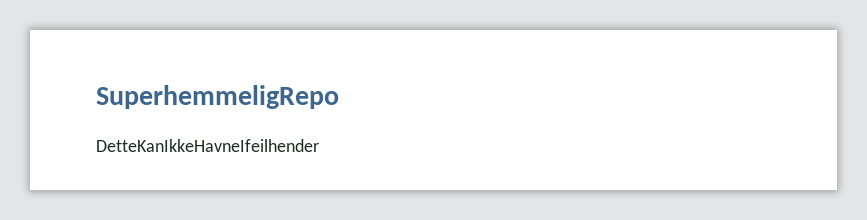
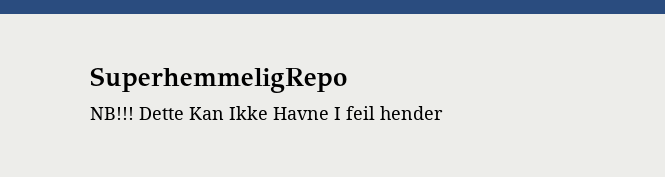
- DetteKanIkkeHavneIfeilhender
+ NB!!! Dette Kan Ikke Havne I feil hender

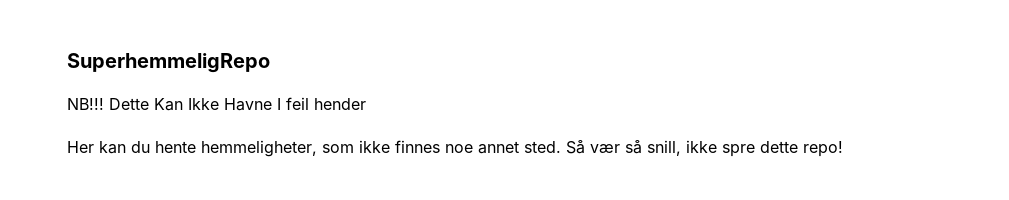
+ Her kan du hente hemmeligheter, som ikke finnes noe annet sted. Så vær så snill, ikke spre dette repo!

